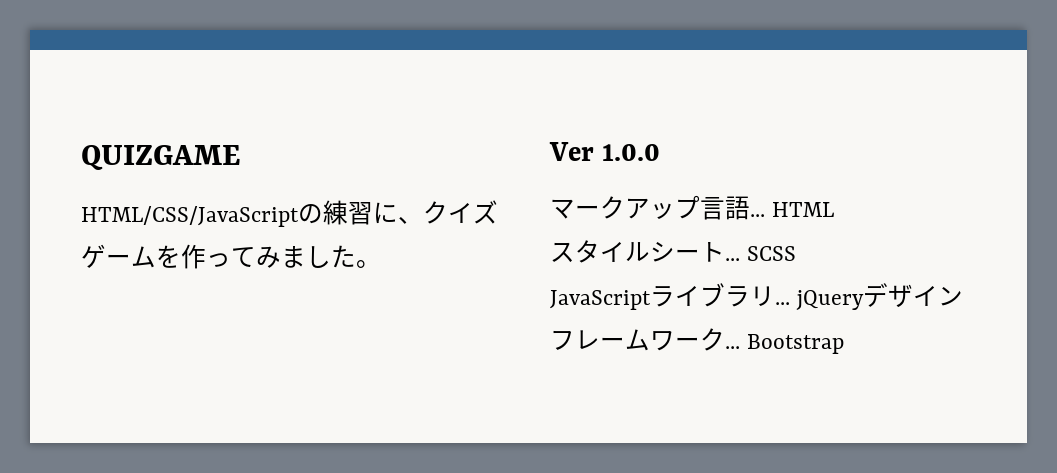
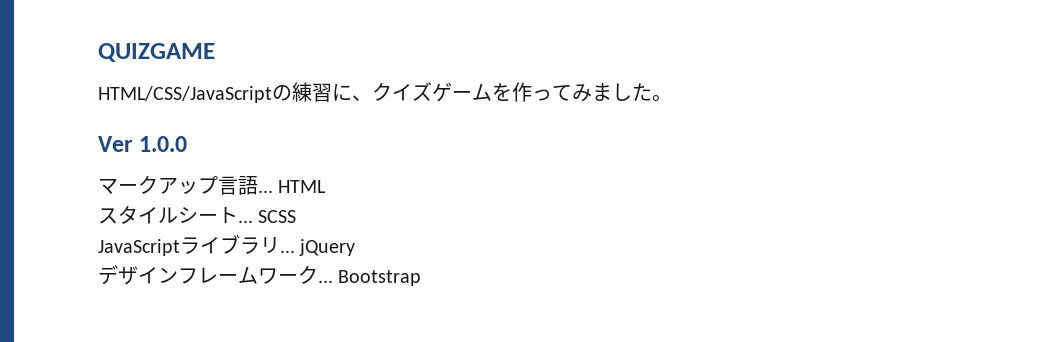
- JavaScriptライブラリ... jQueryデザインフレームワーク...
+ JavaScriptライブラリ... jQuery
+ デザインフレームワーク...

